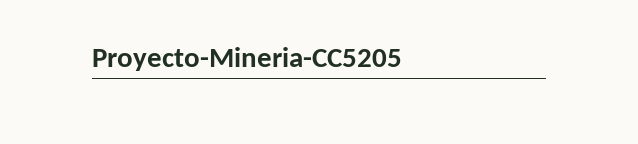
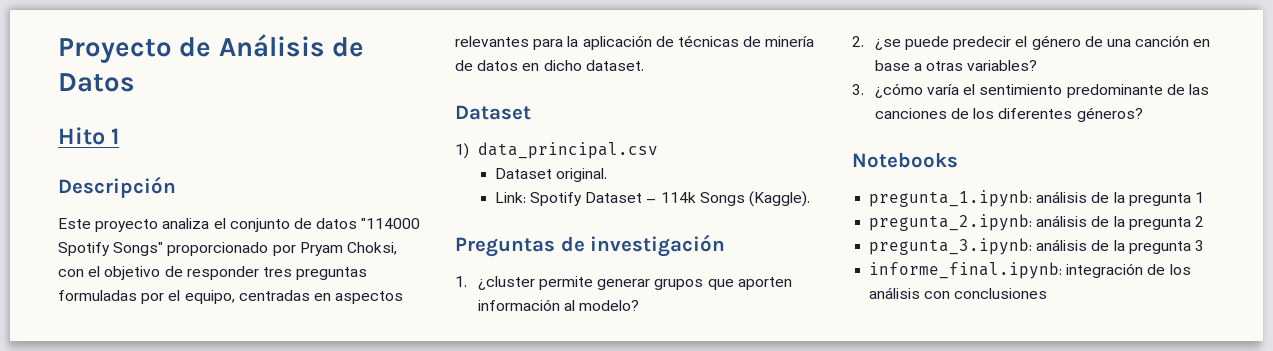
- Proyecto-Mineria-CC5205
+ Proyecto de Análisis de Datos
+ Hito 1
+ Descripción
+ Este proyecto analiza el conjunto de datos "114000 Spotify Songs" proporcionado por Pryam Choksi, con el objetivo de responder tres preguntas formuladas por el equipo, centradas en aspectos relevantes para la aplicación de técnicas de minería de datos en dicho dataset.
+ Dataset
+ 1) data_principal.csv
+ Dataset original.
+ Link: Spotify Dataset – 114k Songs (Kaggle).
+ Preguntas de investigación
+ 1. ¿cluster permite generar grupos que aporten información al modelo?
+ 2. ¿se puede predecir el género de una canción en base a otras variables?
+ 3. ¿cómo varía el sentimiento predominante de las canciones de los diferentes géneros?
+ Notebooks
+ pregunta_1.ipynb: análisis de la pregunta 1
+ pregunta_2.ipynb: análisis de la pregunta 2
+ pregunta_3.ipynb: análisis de la pregunta 3
+ informe_final.ipynb: integración de los análisis con conclusiones

